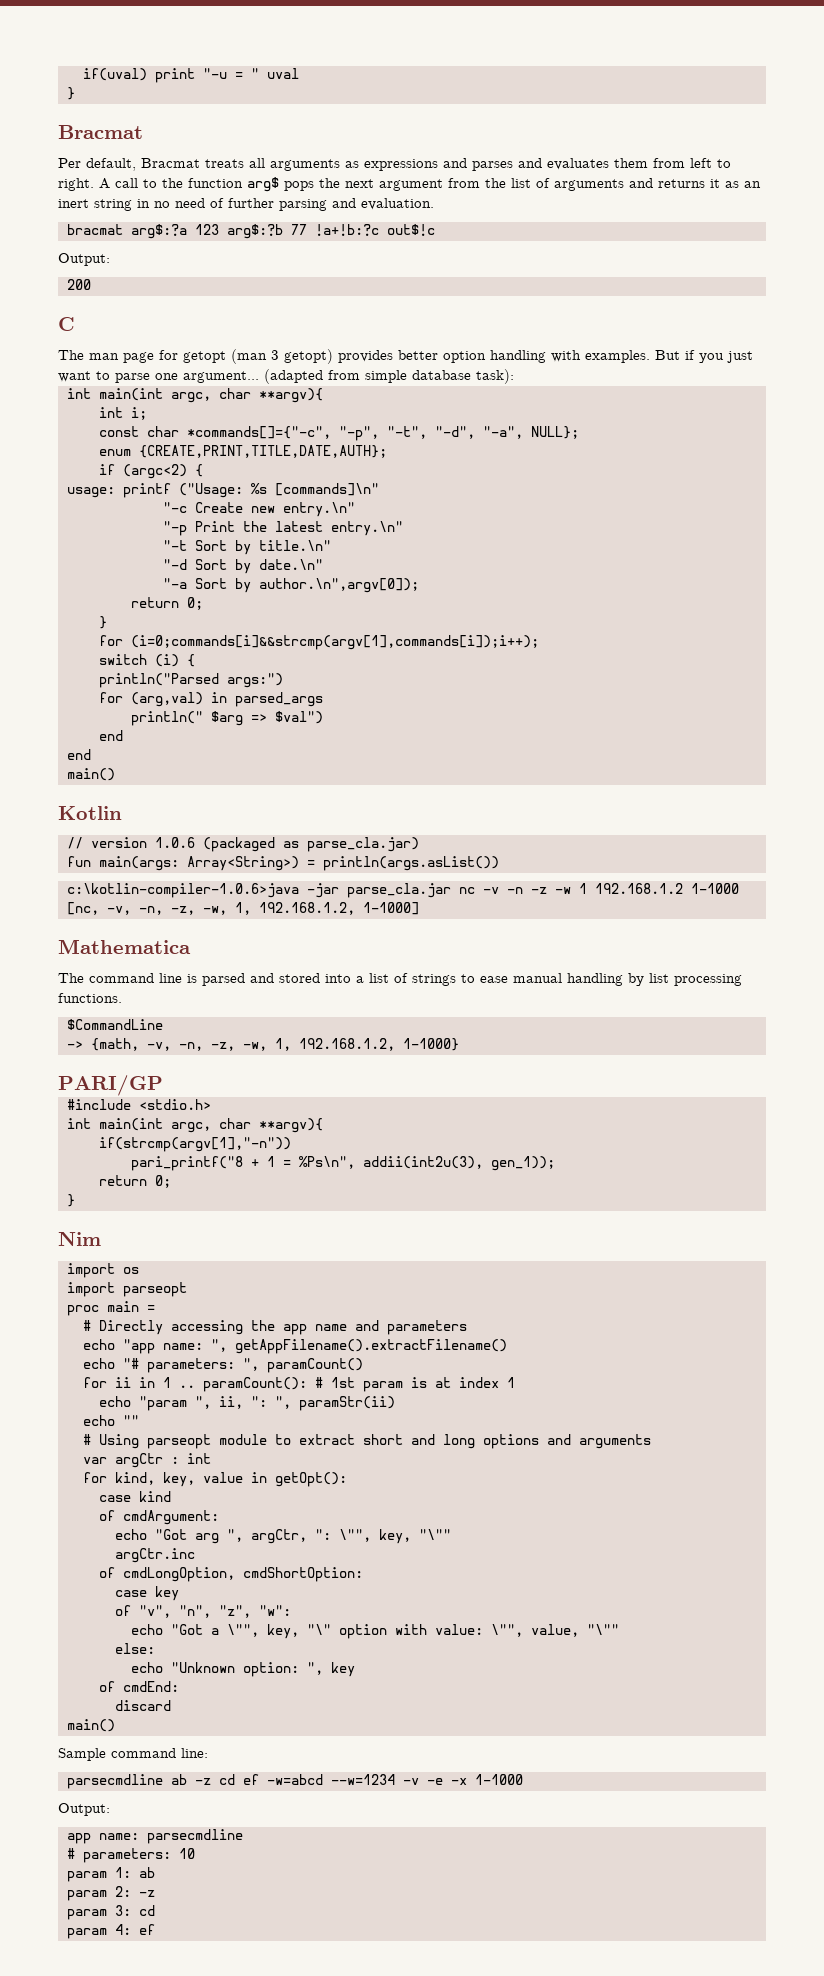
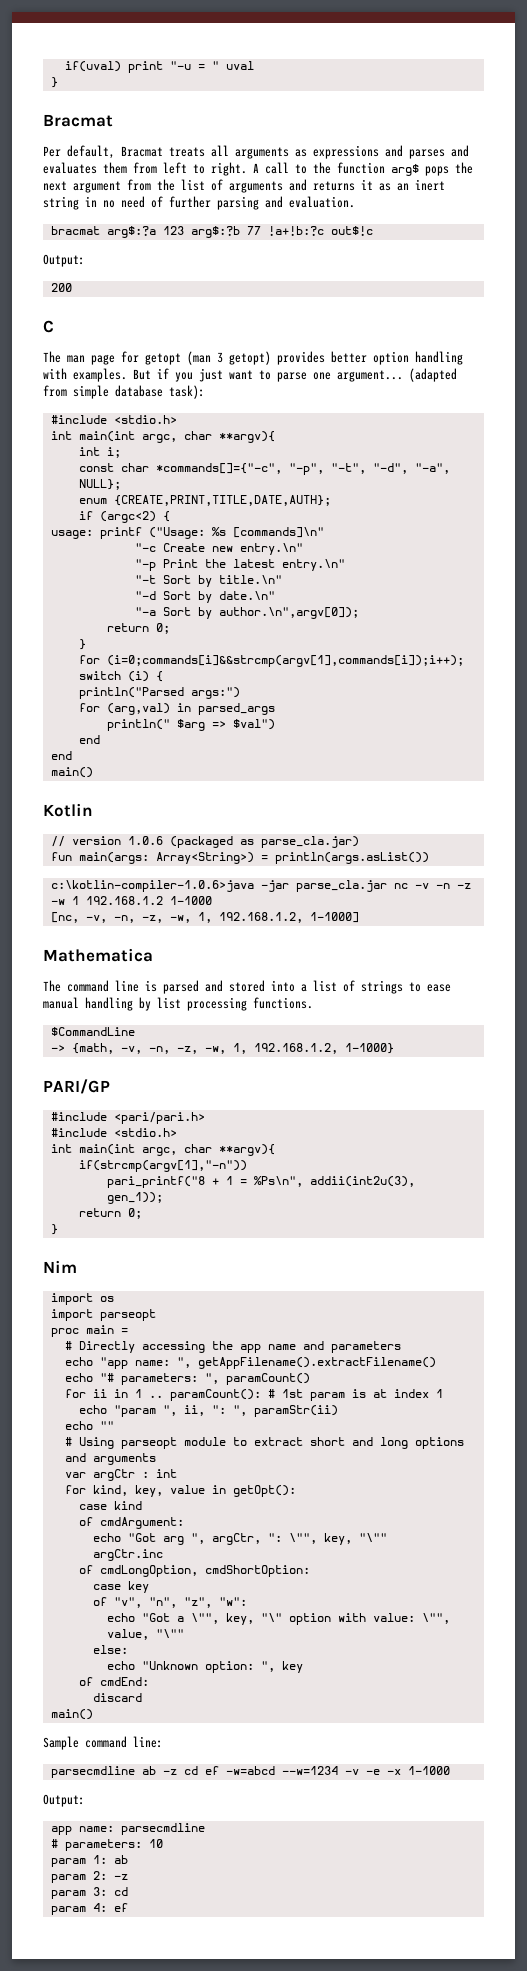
  (adapted from simple database task):
+ #include <stdio.h>
+ #include <pari/pari.h>

